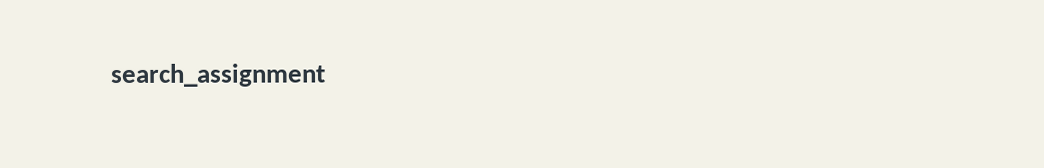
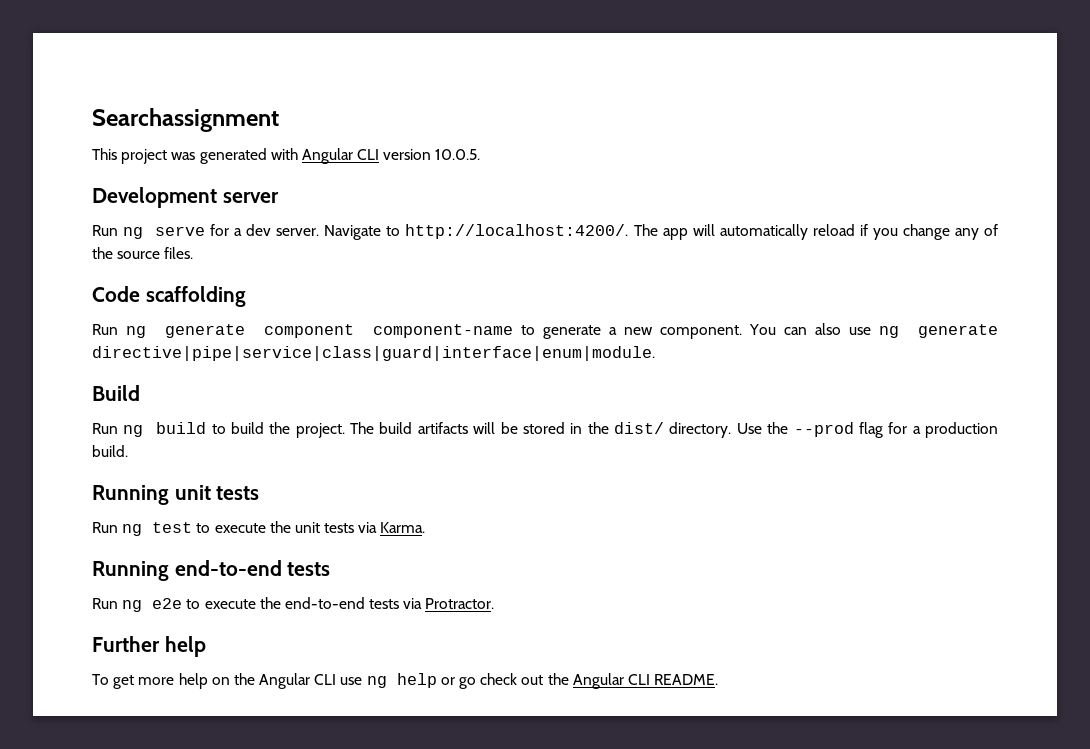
- search_assignment
+ Searchassignment
+ This project was generated with Angular CLI version 10.0.5.
+ Development server
+ Run ng serve for a dev server. Navigate to http://localhost:4200/. The app will automatically reload if you change any of the source files.
+ Code scaffolding
+ Run ng generate component component-name to generate a new component. You can also use ng generate directive|pipe|service|class|guard|interface|enum|module.
+ Build
+ Run ng build to build the project. The build artifacts will be stored in the dist/ directory. Use the --prod flag for a production build.
+ Running unit tests
+ Run ng test to execute the unit tests via Karma.
+ Running end-to-end tests
+ Run ng e2e to execute the end-to-end tests via Protractor.
+ Further help
+ To get more help on the Angular CLI use ng help or go check out the Angular CLI README.

